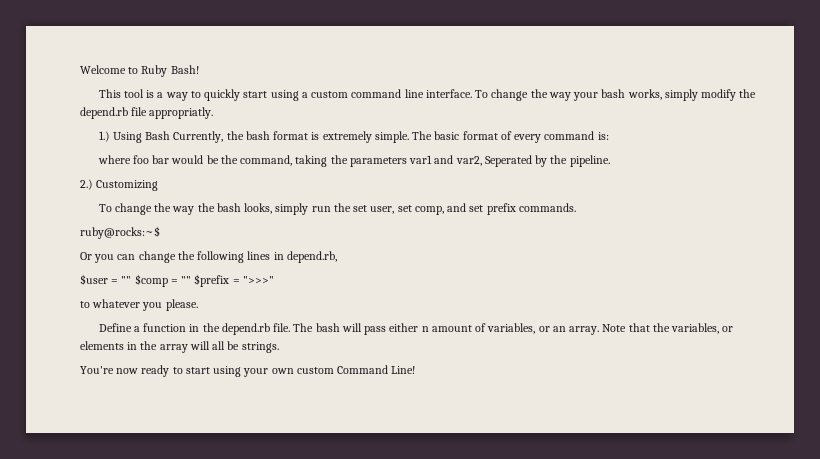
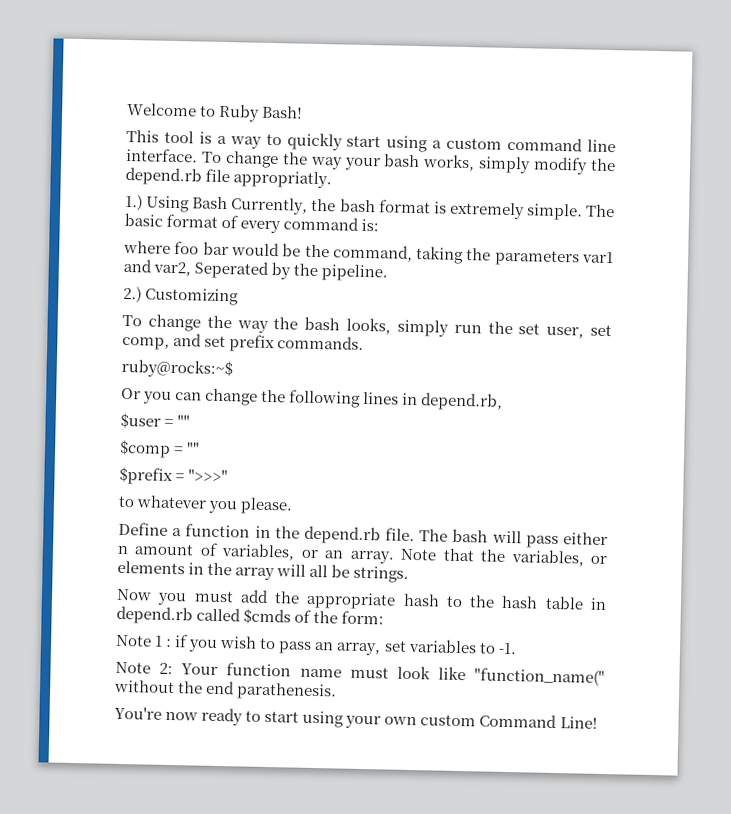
- $user = "" $comp = "" $prefix = ">>>"
+ $user = ""
+ $comp = ""
+ $prefix = ">>>"
+ Now you must add the appropriate hash to the hash table in depend.rb called $cmds of the form:
+ Note 1 : if you wish to pass an array, set variables to -1.
+ Note 2: Your function name must look like "function_name(" without the end parathenesis.

